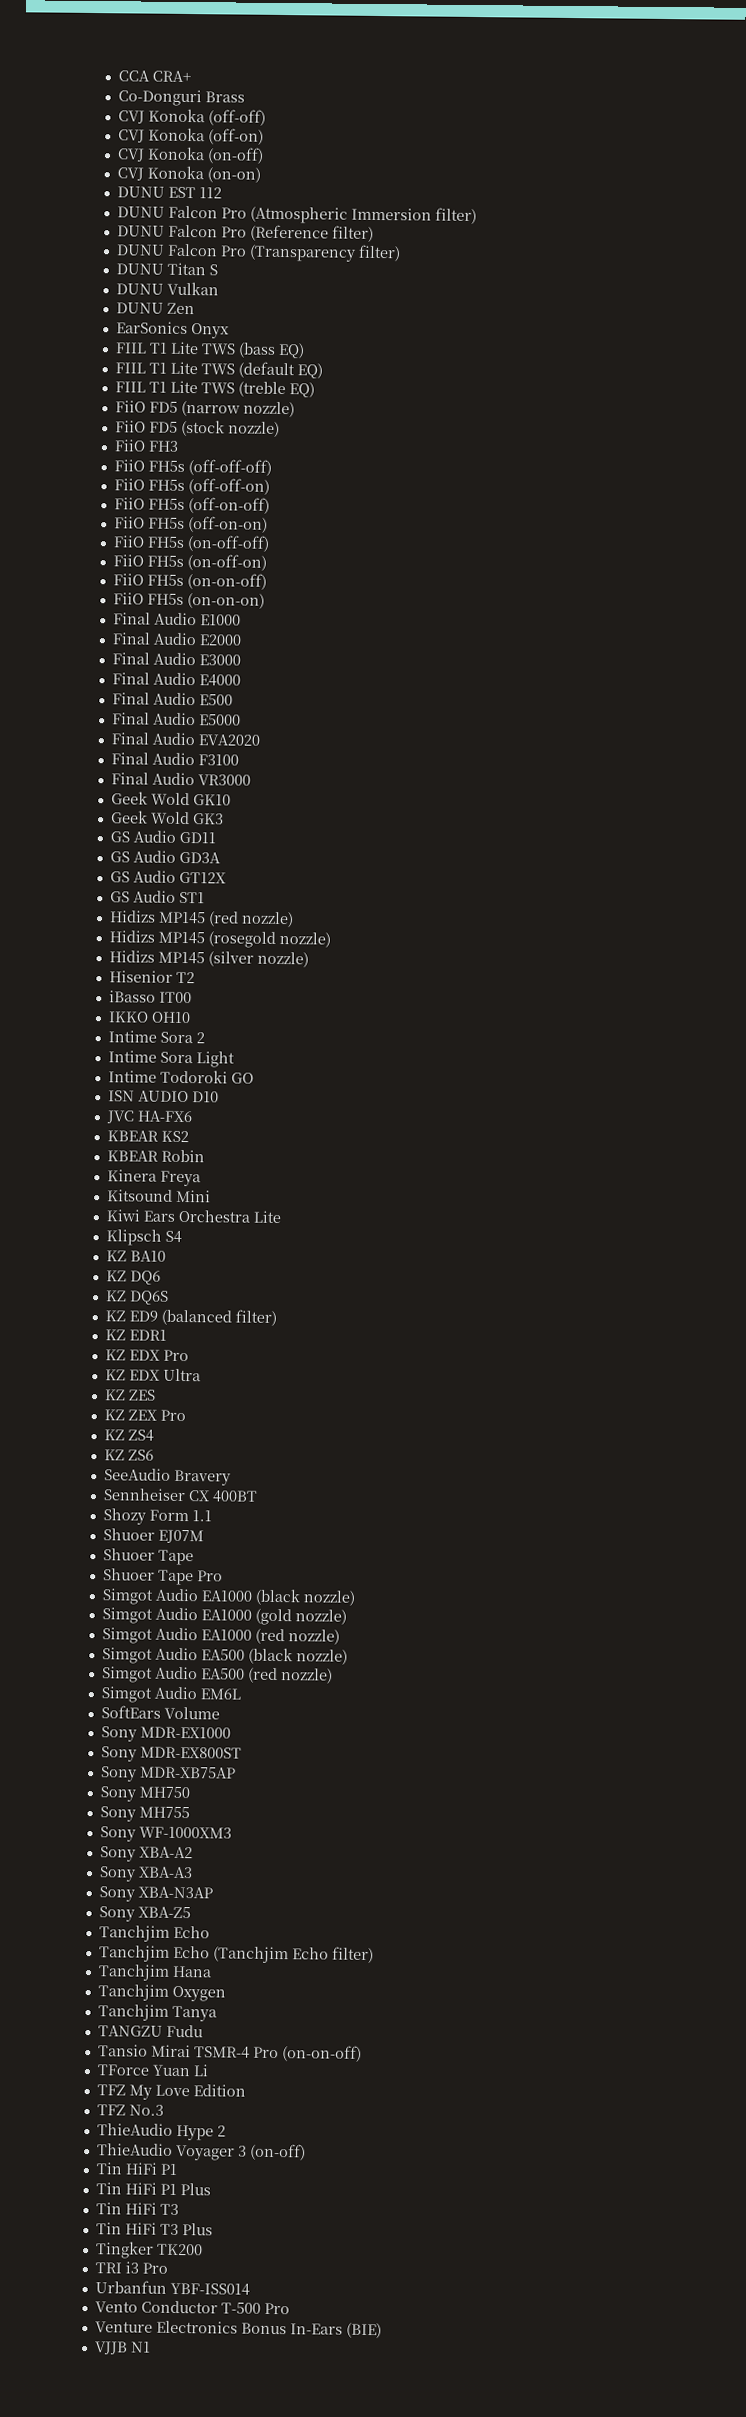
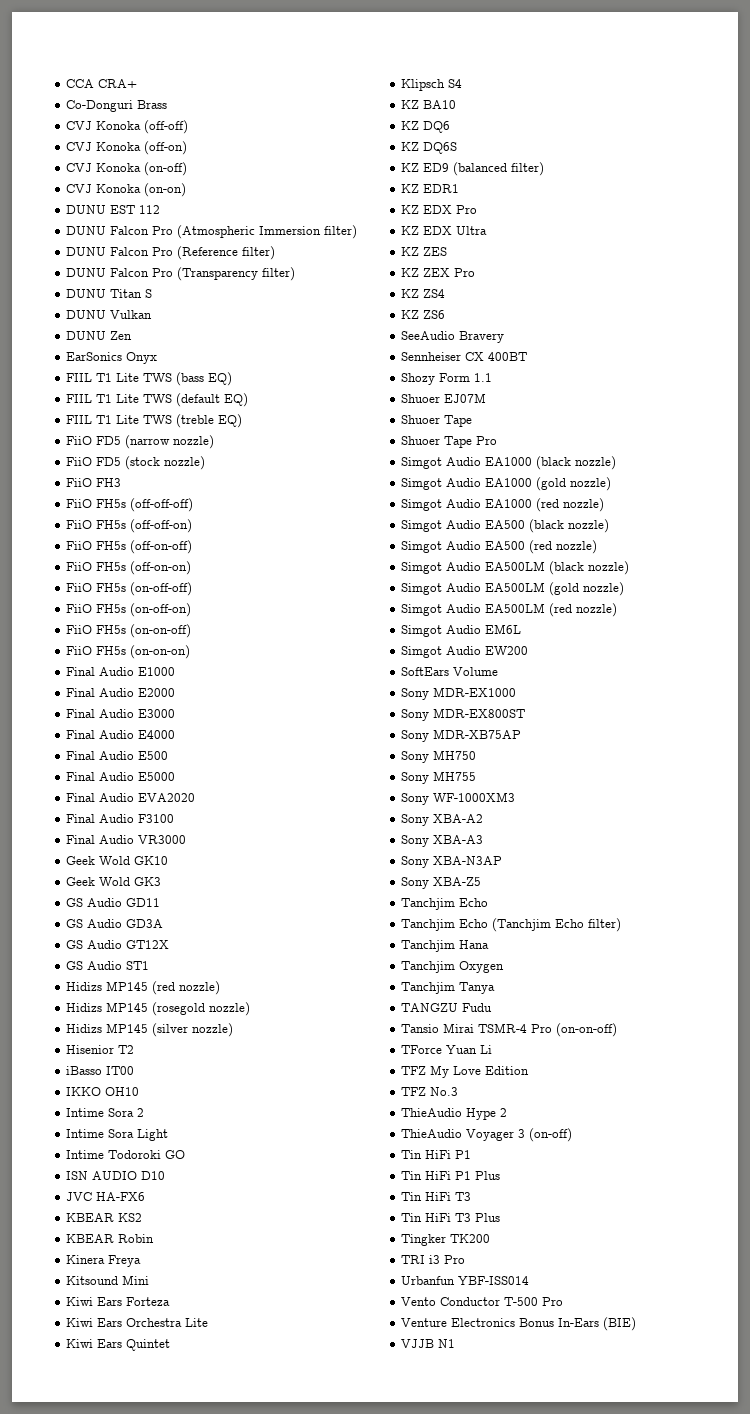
+ Kiwi Ears Forteza
+ Kiwi Ears Quintet
+ Simgot Audio EA500LM (black nozzle)
+ Simgot Audio EA500LM (gold nozzle)
+ Simgot Audio EA500LM (red nozzle)
+ Simgot Audio EW200

